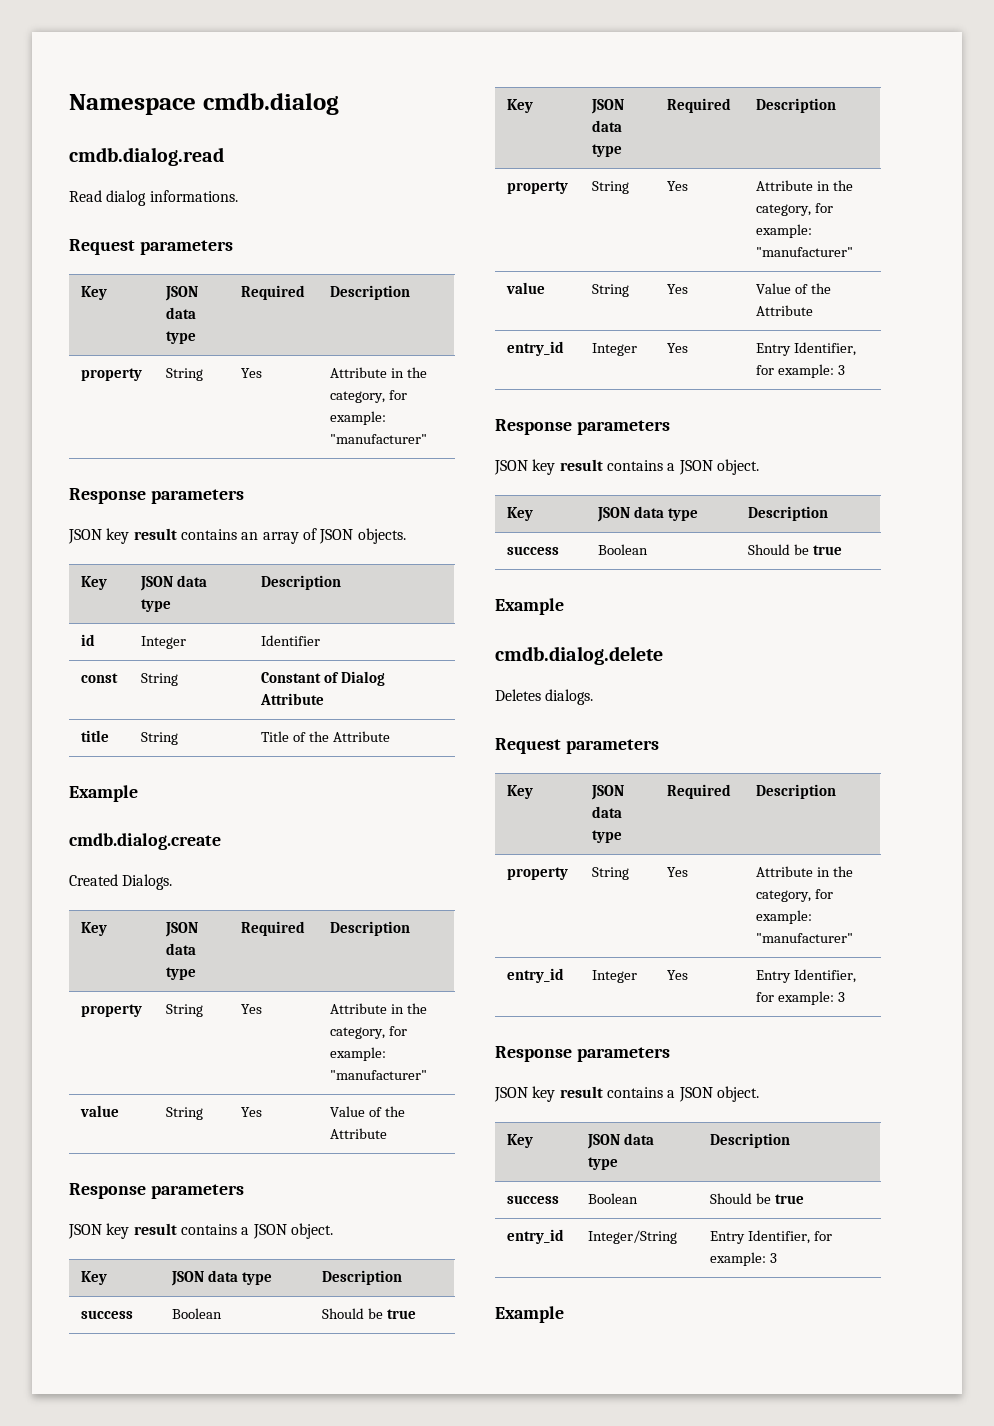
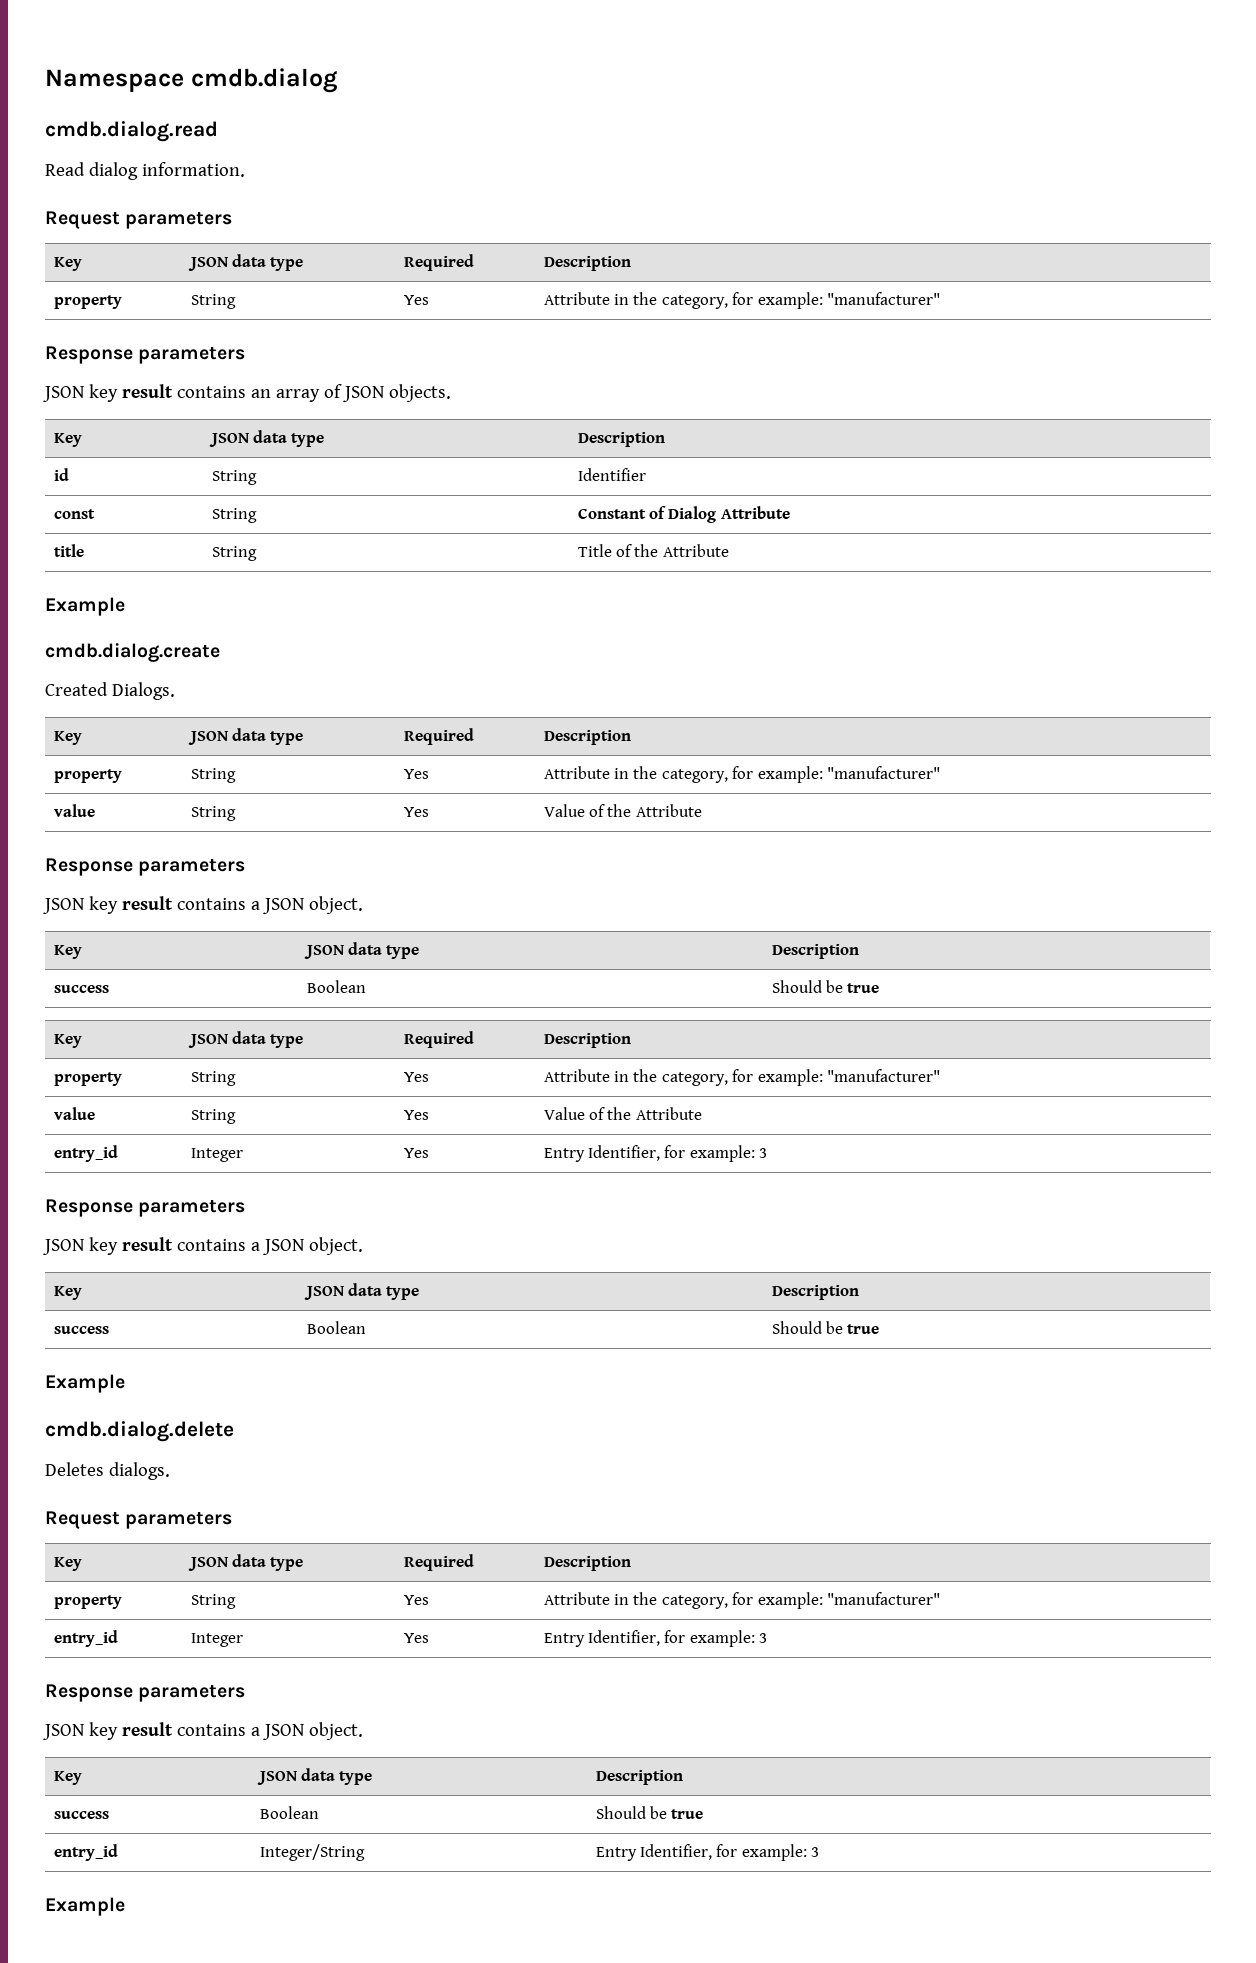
- Read dialog informations.
+ Read dialog information.
- id | Integer | Identifier
+ id | String | Identifier

